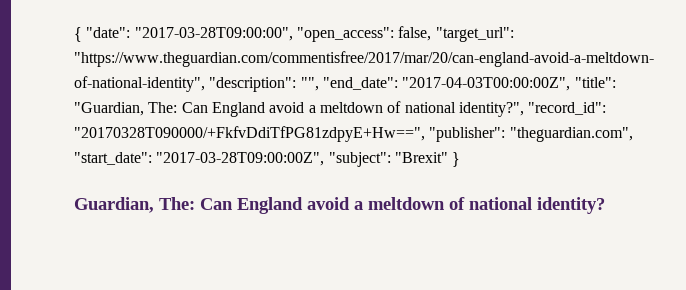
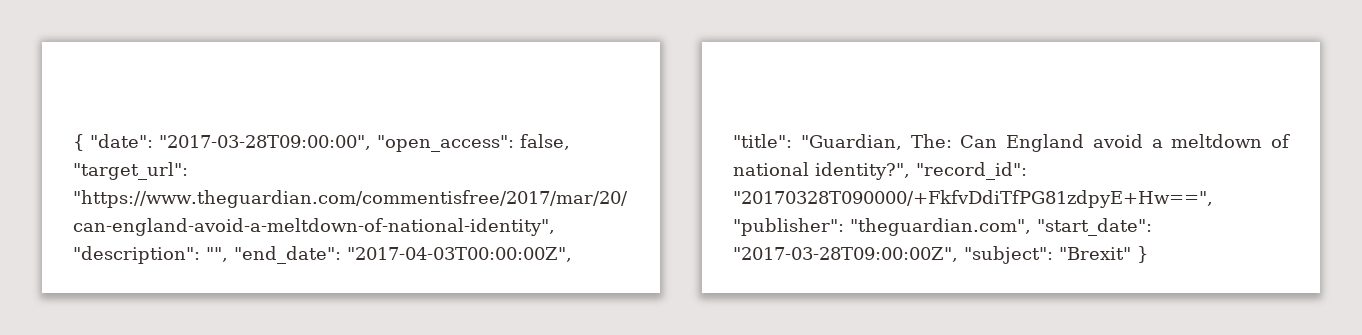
- Guardian, The: Can England avoid a meltdown of national identity?

